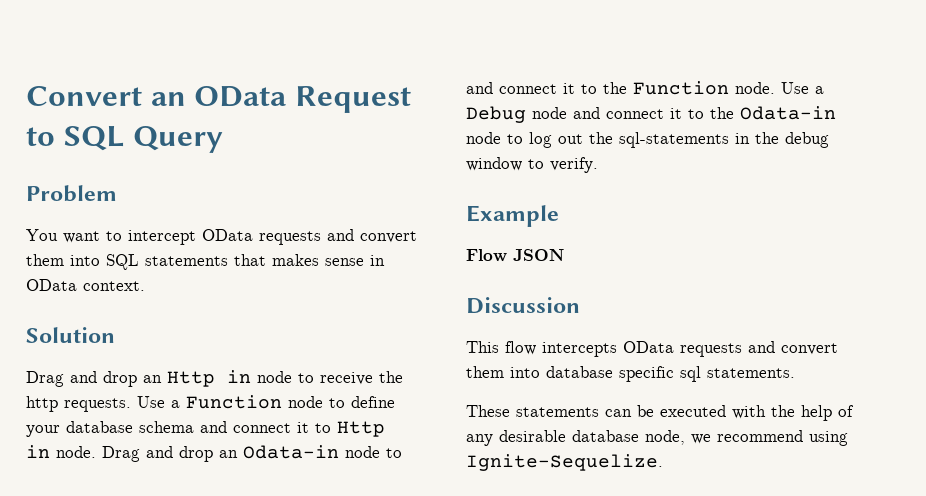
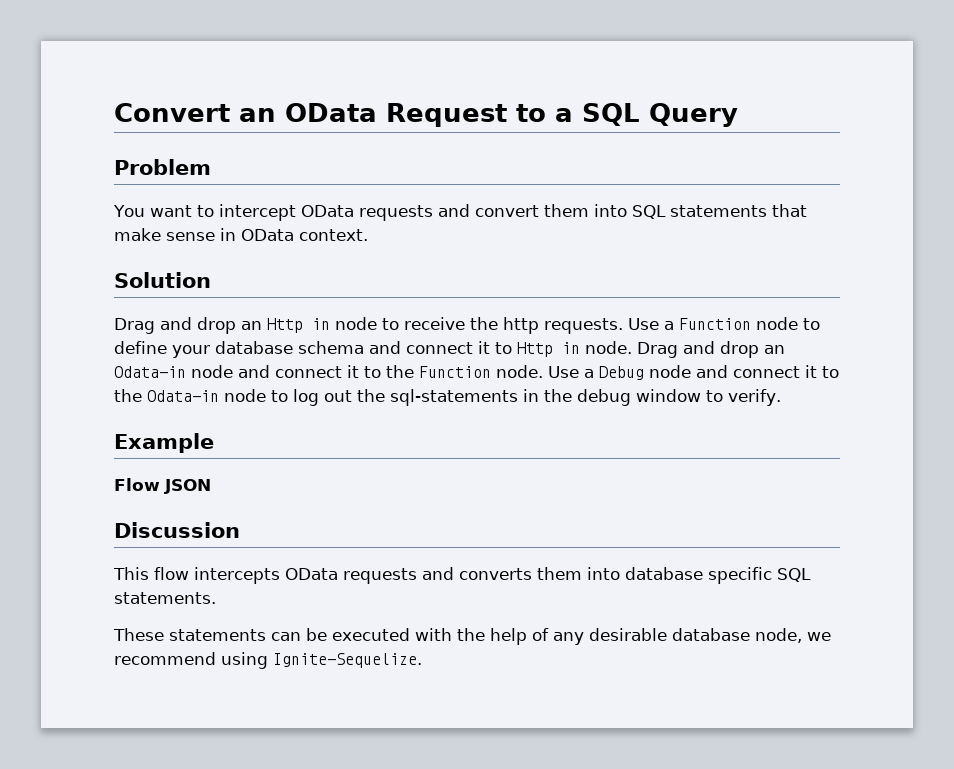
- Convert an OData Request to SQL Query
+ Convert an OData Request to a SQL Query
- You want to intercept OData requests and convert them into SQL statements that makes sense in OData context.
+ You want to intercept OData requests and convert them into SQL statements that make sense in OData context.
- Drag and drop an Odata-in node to and connect it to the Function node.
+ Drag and drop an Odata-in node and connect it to the Function node.
- This flow intercepts OData requests and convert them into database specific sql statements.
+ This flow intercepts OData requests and converts them into database specific SQL statements.

